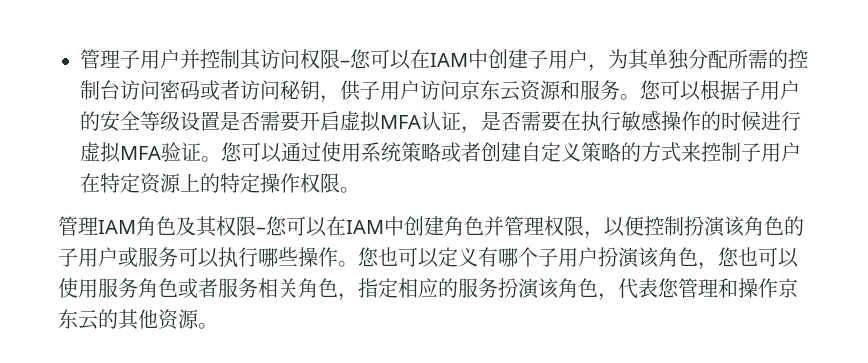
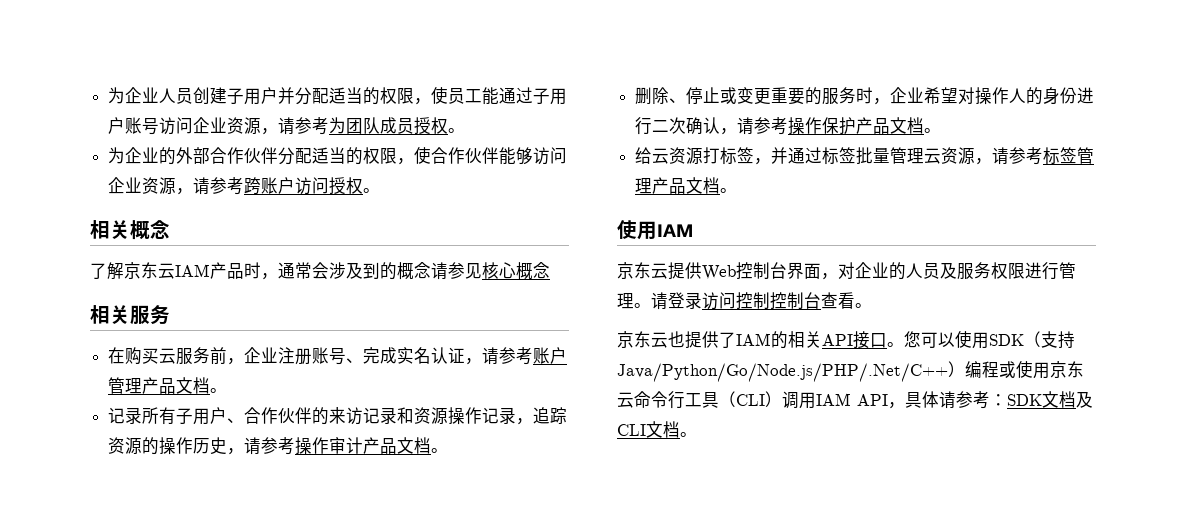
- 管理子用户并控制其访问权限–您可以在IAM中创建子用户，为其单独分配所需的控制台访问密码或者访问秘钥，供子用户访问京东云资源和服务。您可以根据子用户的安全等级设置是否需要开启虚拟MFA认证，是否需要在执行敏感操作的时候进行虚拟MFA验证。您可以通过使用系统策略或者创建自定义策略的方式来控制子用户在特定资源上的特定操作权限。
- 管理IAM角色及其权限–您可以在IAM中创建角色并管理权限，以便控制扮演该角色的子用户或服务可以执行哪些操作。您也可以定义有哪个子用户扮演该角色，您也可以使用服务角色或者服务相关角色，指定相应的服务扮演该角色，代表您管理和操作京东云的其他资源。
+ 为企业人员创建子用户并分配适当的权限，使员工能通过子用户账号访问企业资源，请参考为团队成员授权。
+ 为企业的外部合作伙伴分配适当的权限，使合作伙伴能够访问企业资源，请参考跨账户访问授权。
+ 相关概念
+ 了解京东云IAM产品时，通常会涉及到的概念请参见核心概念
+ 相关服务
+ 在购买云服务前，企业注册账号、完成实名认证，请参考账户管理产品文档。
+ 记录所有子用户、合作伙伴的来访记录和资源操作记录，追踪资源的操作历史，请参考操作审计产品文档。
+ 删除、停止或变更重要的服务时，企业希望对操作人的身份进行二次确认，请参考操作保护产品文档。
+ 给云资源打标签，并通过标签批量管理云资源，请参考标签管理产品文档。
+ 使用IAM
+ 京东云提供Web控制台界面，对企业的人员及服务权限进行管理。请登录访问控制控制台查看。
+ 京东云也提供了IAM的相关API接口。您可以使用SDK（支持Java/Python/Go/Node.js/PHP/.Net/C++）编程或使用京东云命令行工具（CLI）调用IAM API，具体请参考：SDK文档及CLI文档。

